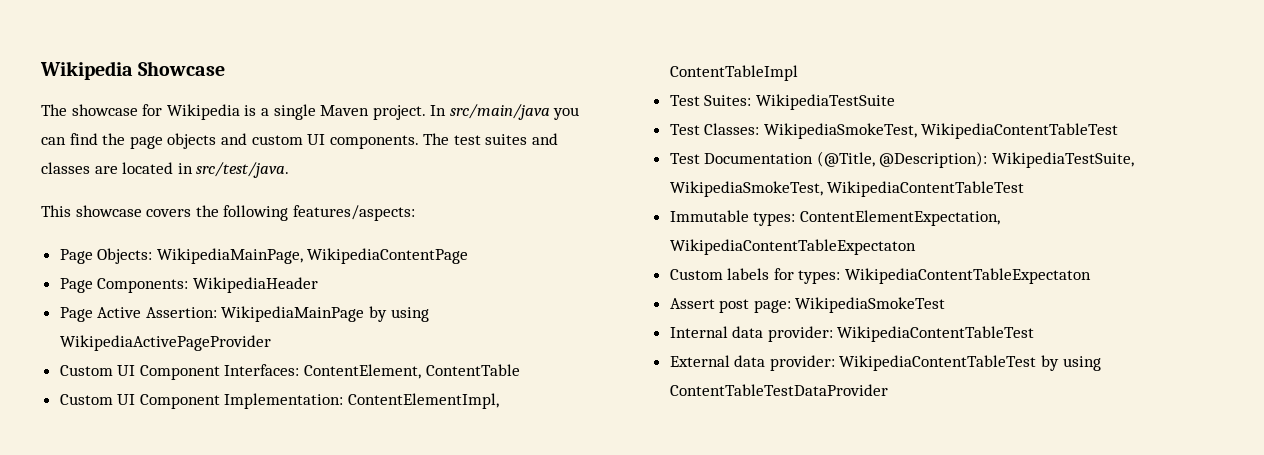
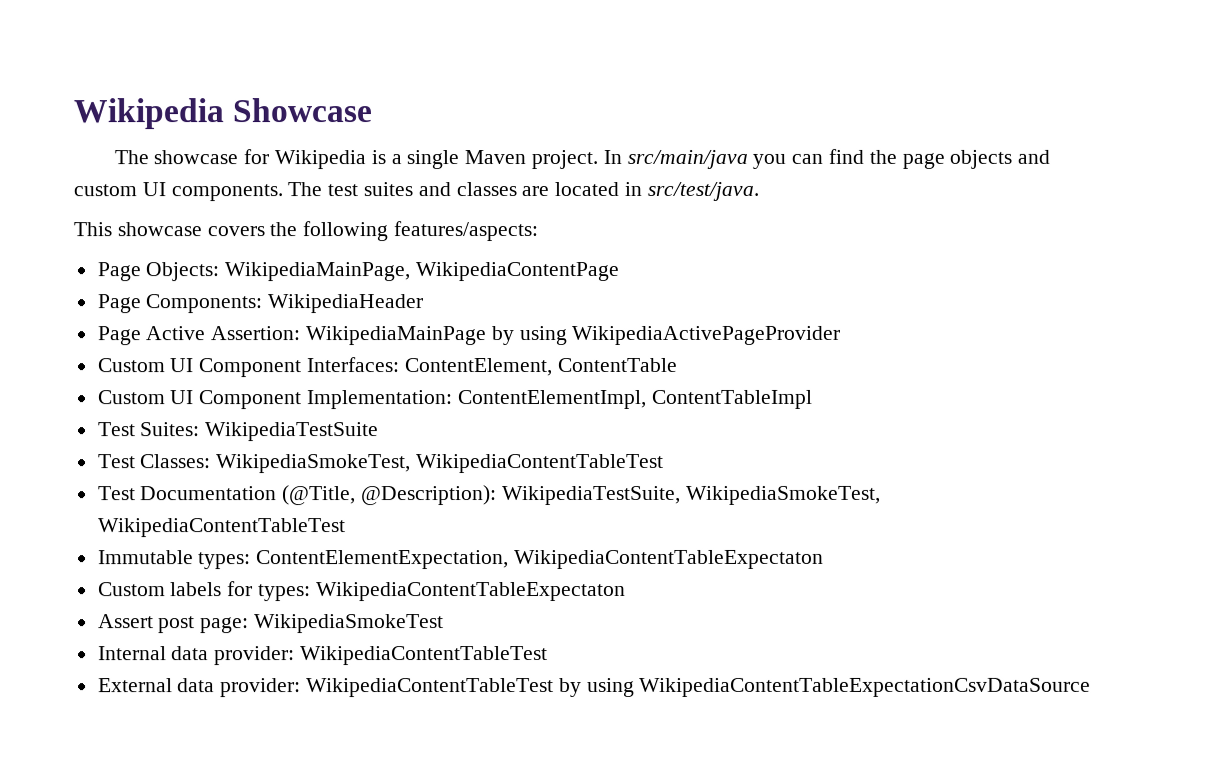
- External data provider: WikipediaContentTableTest by using ContentTableTestDataProvider
+ External data provider: WikipediaContentTableTest by using WikipediaContentTableExpectationCsvDataSource

